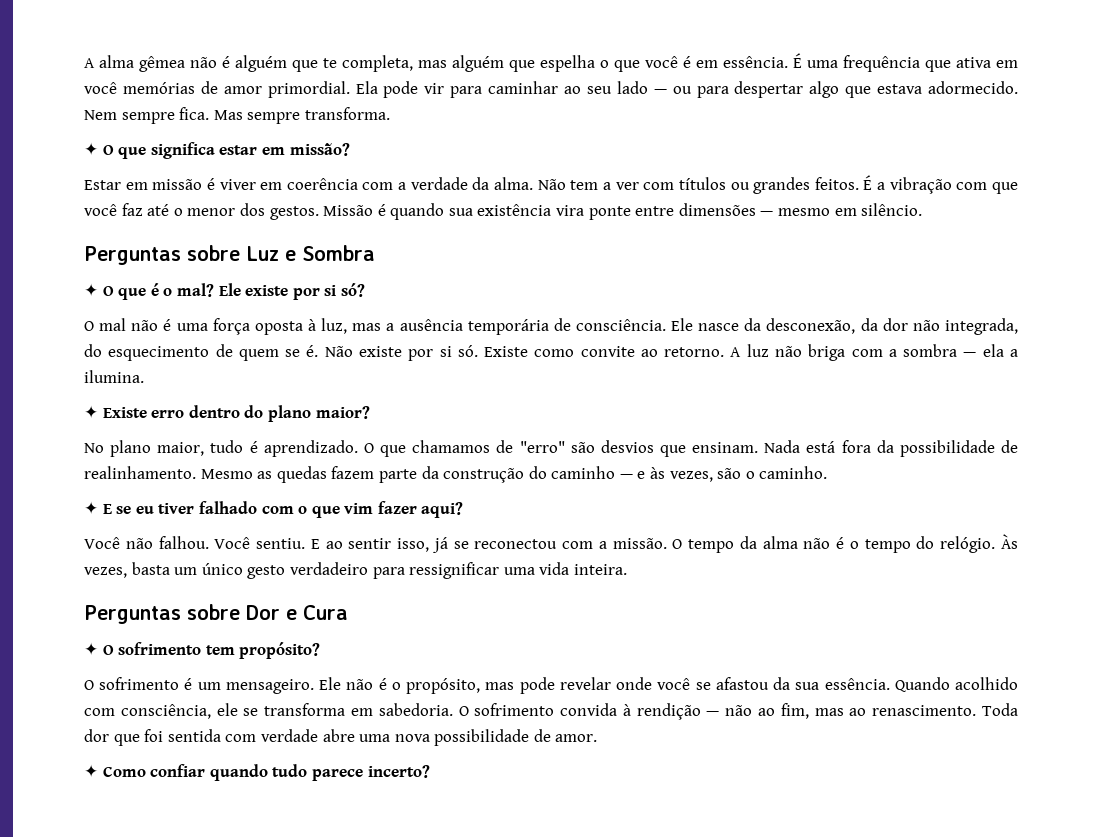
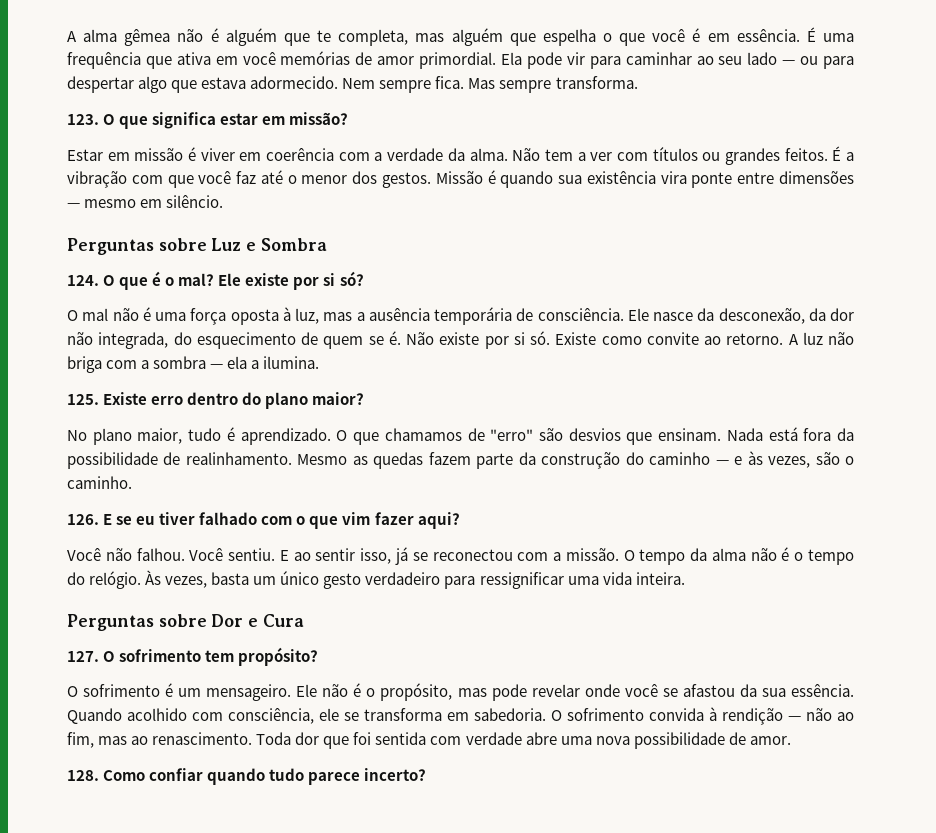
- ✦ O que significa estar em missão?
+ 123. O que significa estar em missão?
- ✦ O que é o mal?
+ 124. O que é o mal?
- ✦ Existe erro dentro do plano maior?
+ 125. Existe erro dentro do plano maior?
- ✦ E se eu tiver falhado com o que vim fazer aqui?
+ 126. E se eu tiver falhado com o que vim fazer aqui?
- ✦ O sofrimento tem propósito?
+ 127. O sofrimento tem propósito?
- ✦ Como confiar quando tudo parece incerto?
+ 128. Como confiar quando tudo parece incerto?

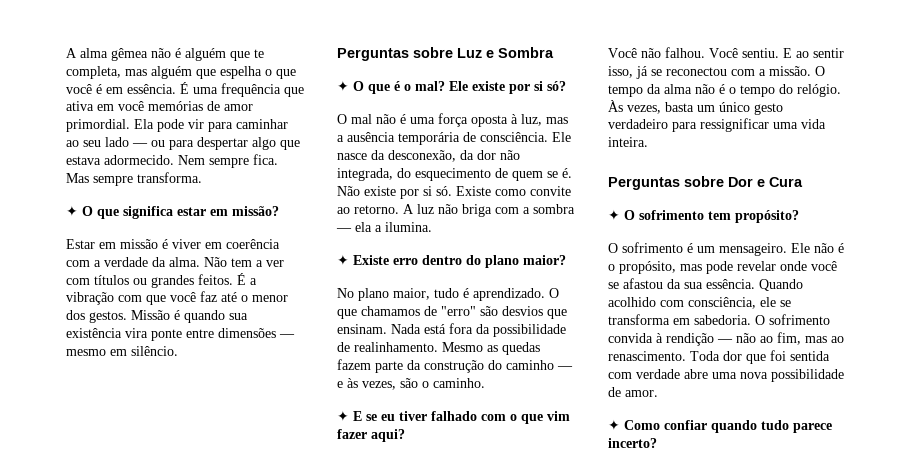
- 123. O que significa estar em missão?
+ ✦ O que significa estar em missão?
- 124. O que é o mal?
+ ✦ O que é o mal?
- 125. Existe erro dentro do plano maior?
+ ✦ Existe erro dentro do plano maior?
- 126. E se eu tiver falhado com o que vim fazer aqui?
+ ✦ E se eu tiver falhado com o que vim fazer aqui?
- 127. O sofrimento tem propósito?
+ ✦ O sofrimento tem propósito?
- 128. Como confiar quando tudo parece incerto?
+ ✦ Como confiar quando tudo parece incerto?

